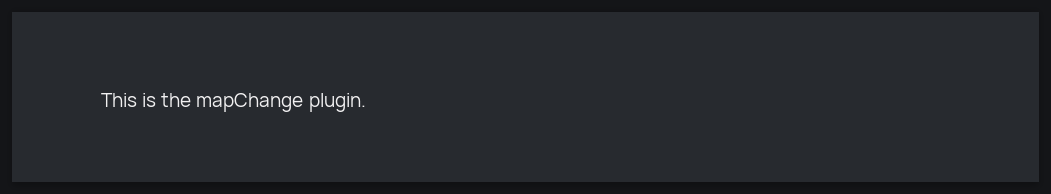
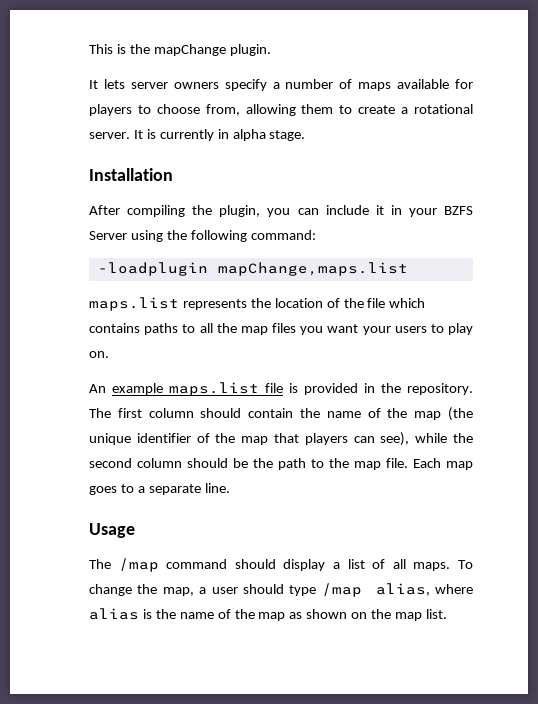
+ It lets server owners specify a number of maps available for players to choose from, allowing them to create a rotational server. It is currently in alpha stage.
+ Installation
+ After compiling the plugin, you can include it in your BZFS Server using the following command:
+ -loadplugin mapChange,maps.list
+ maps.list represents the location of the file which contains paths to all the map files you want your users to play on.
+ An example maps.list file is provided in the repository. The first column should contain the name of the map (the unique identifier of the map that players can see), while the second column should be the path to the map file. Each map goes to a separate line.
+ Usage
+ The /map command should display a list of all maps. To change the map, a user should type /map alias, where alias is the name of the map as shown on the map list.

